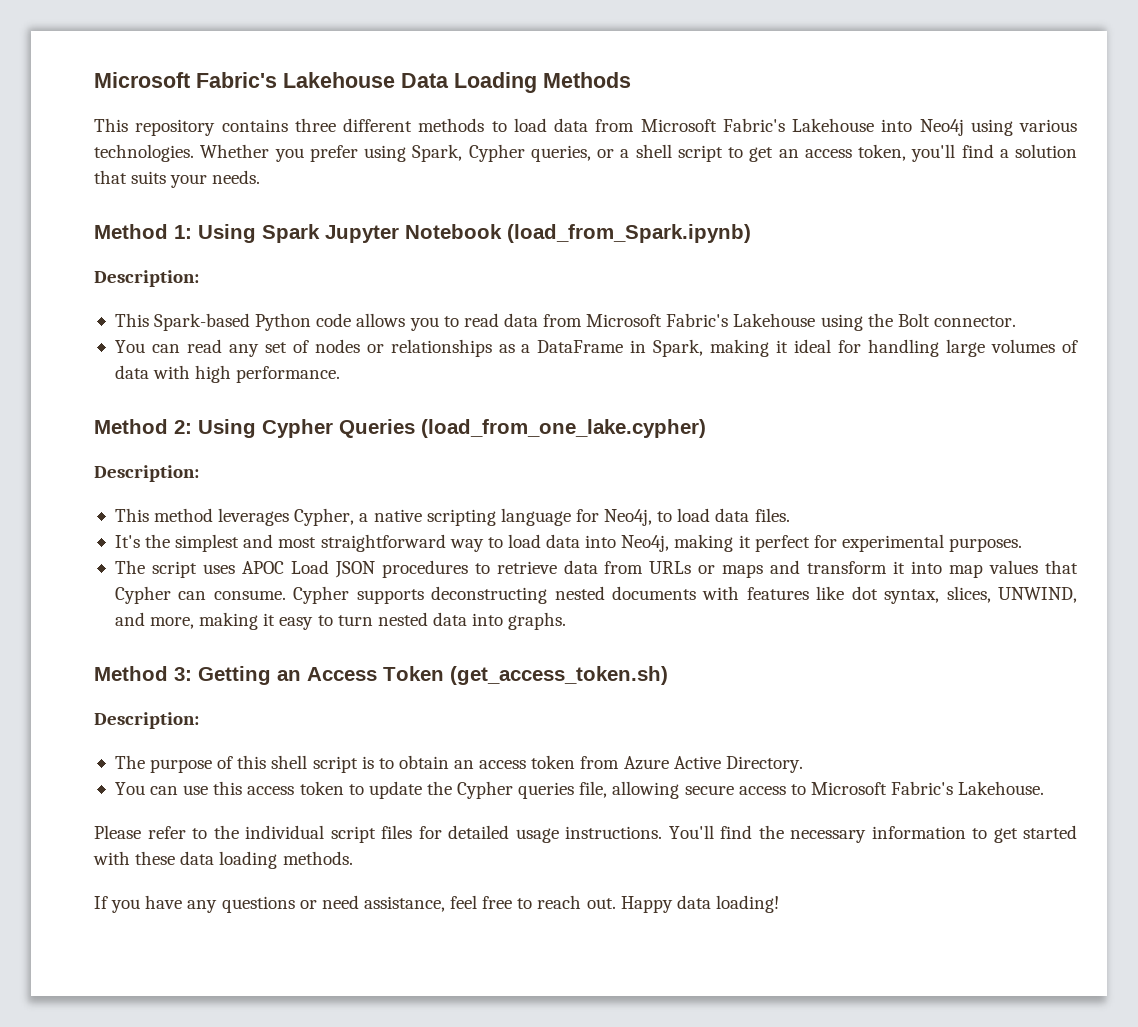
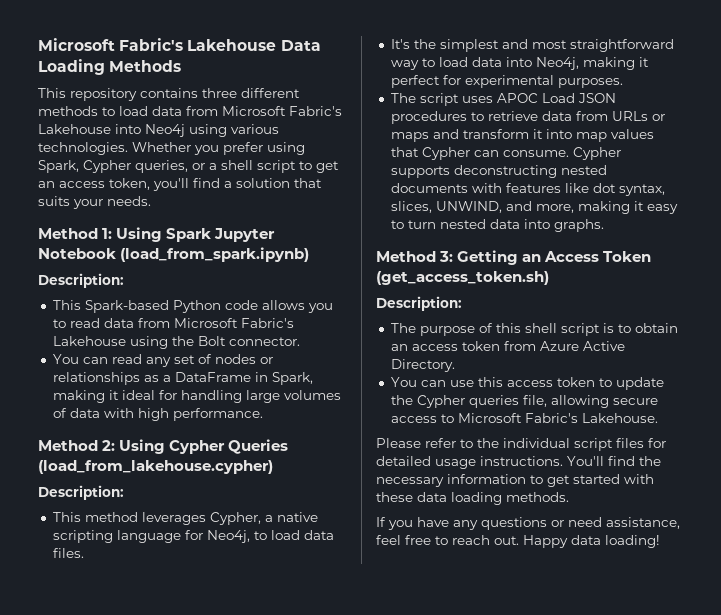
- Method 1: Using Spark Jupyter Notebook (load_from_Spark.ipynb)
+ Method 1: Using Spark Jupyter Notebook (load_from_spark.ipynb)
- Method 2: Using Cypher Queries (load_from_one_lake.cypher)
+ Method 2: Using Cypher Queries (load_from_lakehouse.cypher)

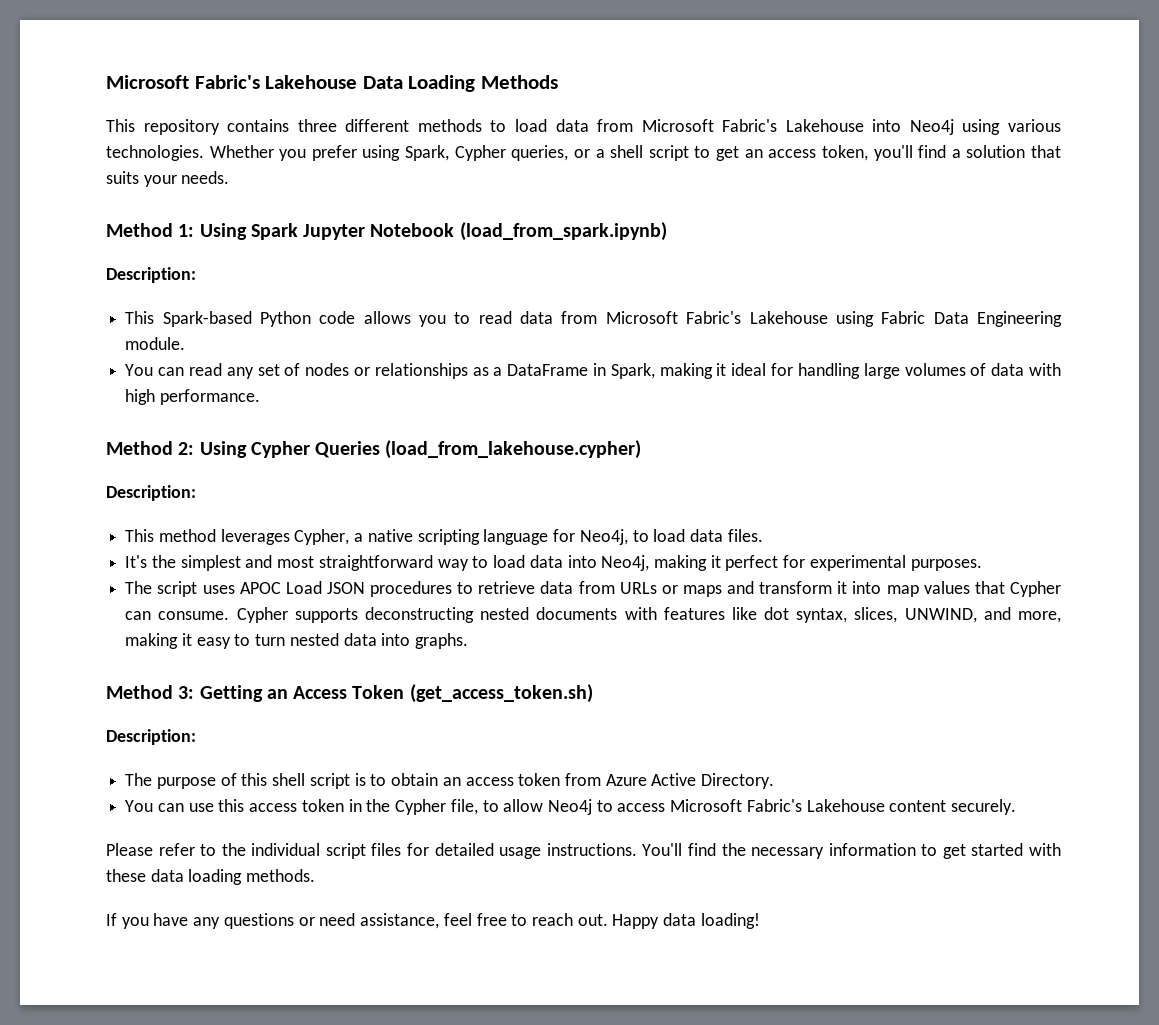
- This Spark-based Python code allows you to read data from Microsoft Fabric's Lakehouse using the Bolt connector.
+ This Spark-based Python code allows you to read data from Microsoft Fabric's Lakehouse using Fabric Data Engineering module.
- You can use this access token to update the Cypher queries file, allowing secure access to Microsoft Fabric's Lakehouse.
+ You can use this access token in the Cypher file, to allow Neo4j to access Microsoft Fabric's Lakehouse content securely.

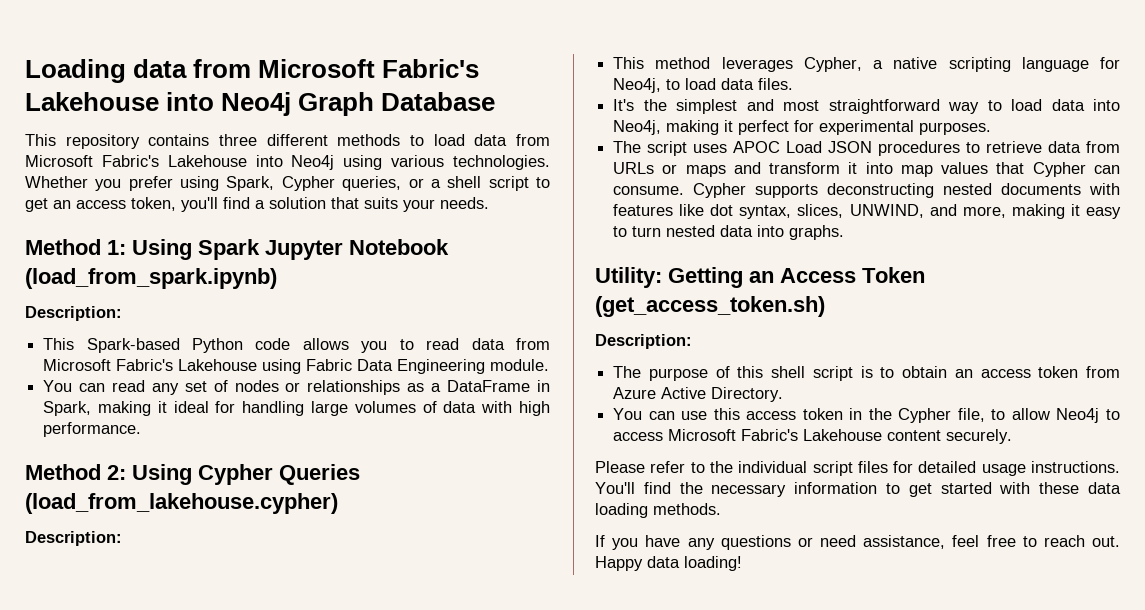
- Microsoft Fabric's Lakehouse Data Loading Methods
+ Loading data from Microsoft Fabric's Lakehouse into Neo4j Graph Database
- Method 3: Getting an Access Token (get_access_token.sh)
+ Utility: Getting an Access Token (get_access_token.sh)

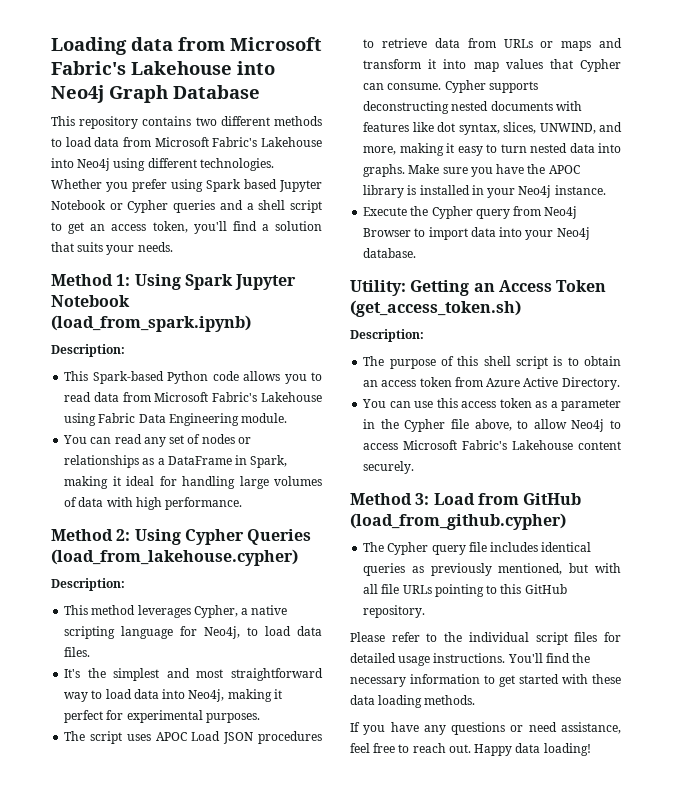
- This repository contains three different methods to load data from Microsoft Fabric's Lakehouse into Neo4j using various technologies.
+ This repository contains two different methods to load data from Microsoft Fabric's Lakehouse into Neo4j using different technologies.
- Whether you prefer using Spark, Cypher queries, or a shell script to get an access token, you'll find a solution that suits your needs.
+ Whether you prefer using Spark based Jupyter Notebook or Cypher queries and a shell script to get an access token, you'll find a solution that suits your needs.
+ Make sure you have the APOC library is installed in your Neo4j instance.
+ Execute the Cypher query from Neo4j Browser to import data into your Neo4j database.
- You can use this access token in the Cypher file, to allow Neo4j to access Microsoft Fabric's Lakehouse content securely.
+ You can use this access token as a parameter in the Cypher file above, to allow Neo4j to access Microsoft Fabric's Lakehouse content securely.
+ Method 3: Load from GitHub (load_from_github.cypher)
+ The Cypher query file includes identical queries as previously mentioned, but with all file URLs pointing to this GitHub repository.

